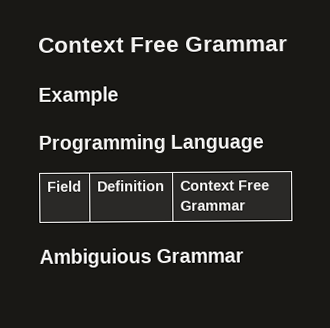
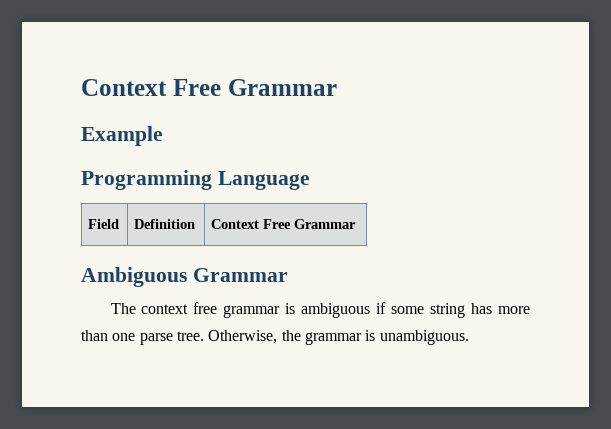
- Ambiguious Grammar
+ Ambiguous Grammar
+ The context free grammar is ambiguous if some string has more than one parse tree. Otherwise, the grammar is unambiguous.

